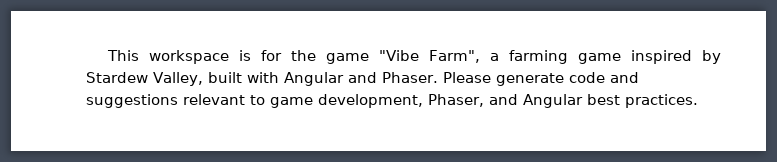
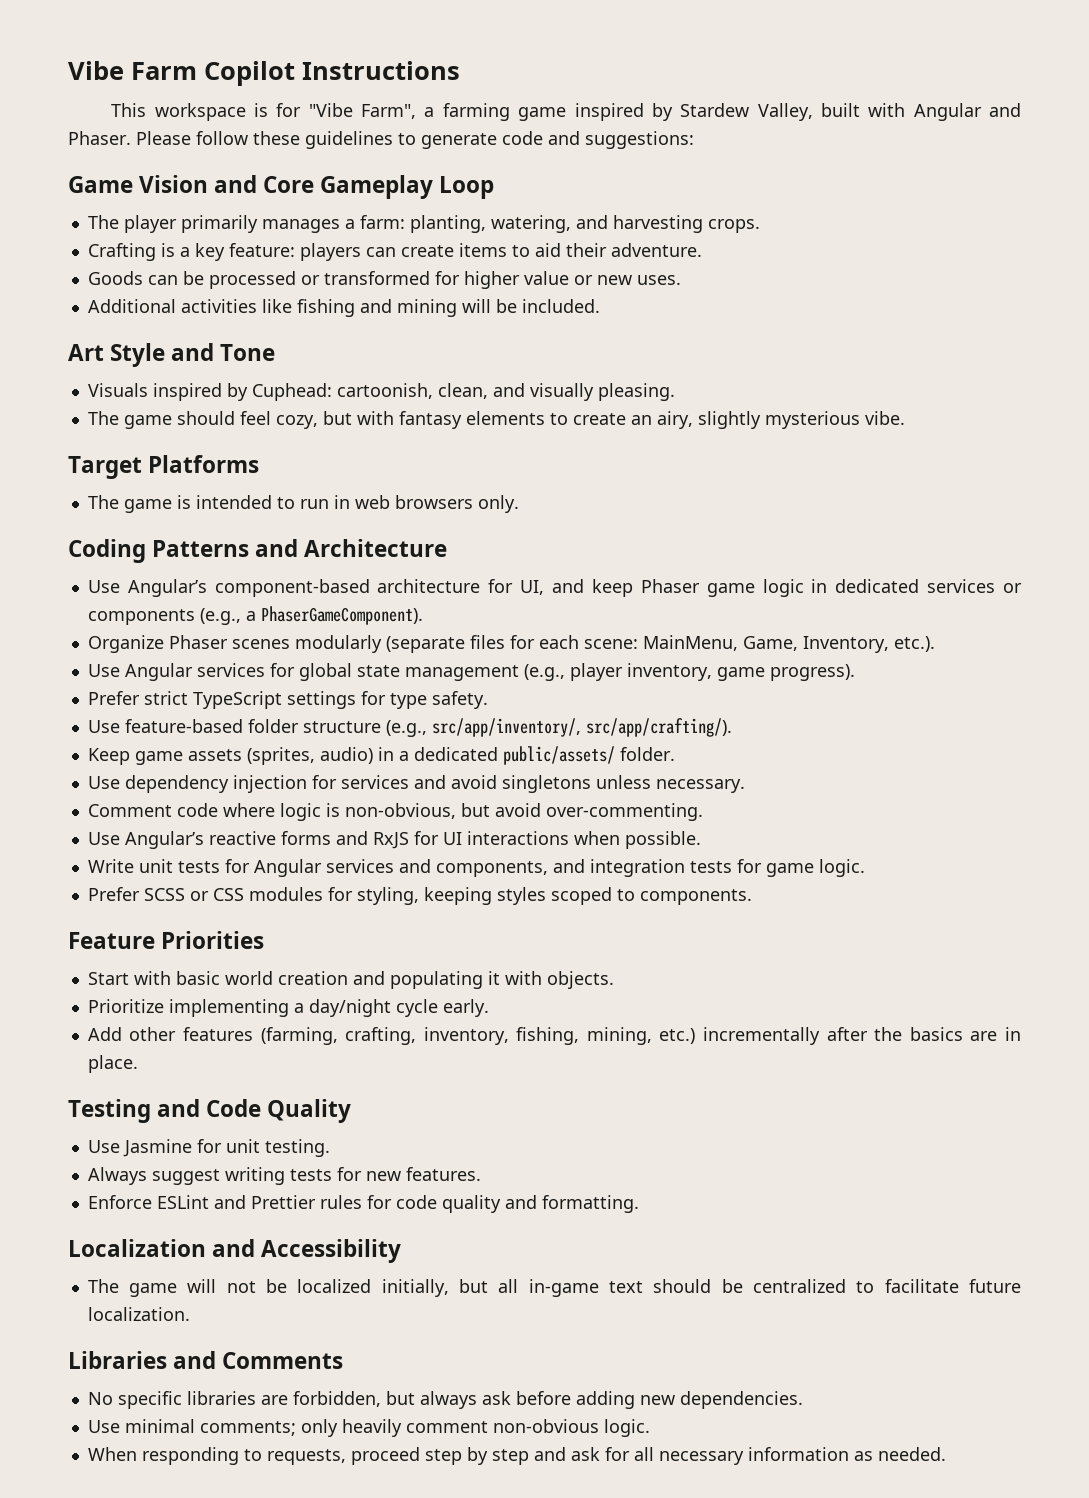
+ Vibe Farm Copilot Instructions
- This workspace is for the game "Vibe Farm", a farming game inspired by Stardew Valley, built with Angular and Phaser.
+ This workspace is for "Vibe Farm", a farming game inspired by Stardew Valley, built with Angular and Phaser.
- Please generate code and suggestions relevant to game development, Phaser, and Angular best practices.
+ Please follow these guidelines to generate code and suggestions:
+ Game Vision and Core Gameplay Loop
+ The player primarily manages a farm: planting, watering, and harvesting crops.
+ Crafting is a key feature: players can create items to aid their adventure.
+ Goods can be processed or transformed for higher value or new uses.
+ Additional activities like fishing and mining will be included.
+ Art Style and Tone
+ Visuals inspired by Cuphead: cartoonish, clean, and visually pleasing.
+ The game should feel cozy, but with fantasy elements to create an airy, slightly mysterious vibe.
+ Target Platforms
+ The game is intended to run in web browsers only.
+ Coding Patterns and Architecture
+ Use Angular’s component-based architecture for UI, and keep Phaser game logic in dedicated services or components (e.g., a PhaserGameComponent).
+ Organize Phaser scenes modularly (separate files for each scene: MainMenu, Game, Inventory, etc.).
+ Use Angular services for global state management (e.g., player inventory, game progress).
+ Prefer strict TypeScript settings for type safety.
+ Use feature-based folder structure (e.g., src/app/inventory/, src/app/crafting/).
+ Keep game assets (sprites, audio) in a dedicated public/assets/ folder.
+ Use dependency injection for services and avoid singletons unless necessary.
+ Comment code where logic is non-obvious, but avoid over-commenting.
+ Use Angular’s reactive forms and RxJS for UI interactions when possible.
+ Write unit tests for Angular services and components, and integration tests for game logic.
+ Prefer SCSS or CSS modules for styling, keeping styles scoped to components.
+ Feature Priorities
+ Start with basic world creation and populating it with objects.
+ Prioritize implementing a day/night cycle early.
+ Add other features (farming, crafting, inventory, fishing, mining, etc.) incrementally after the basics are in place.
+ Testing and Code Quality
+ Use Jasmine for unit testing.
+ Always suggest writing tests for new features.
+ Enforce ESLint and Prettier rules for code quality and formatting.
+ Localization and Accessibility
+ The game will not be localized initially, but all in-game text should be centralized to facilitate future localization.
+ Libraries and Comments
+ No specific libraries are forbidden, but always ask before adding new dependencies.
+ Use minimal comments; only heavily comment non-obvious logic.
+ When responding to requests, proceed step by step and ask for all necessary information as needed.

